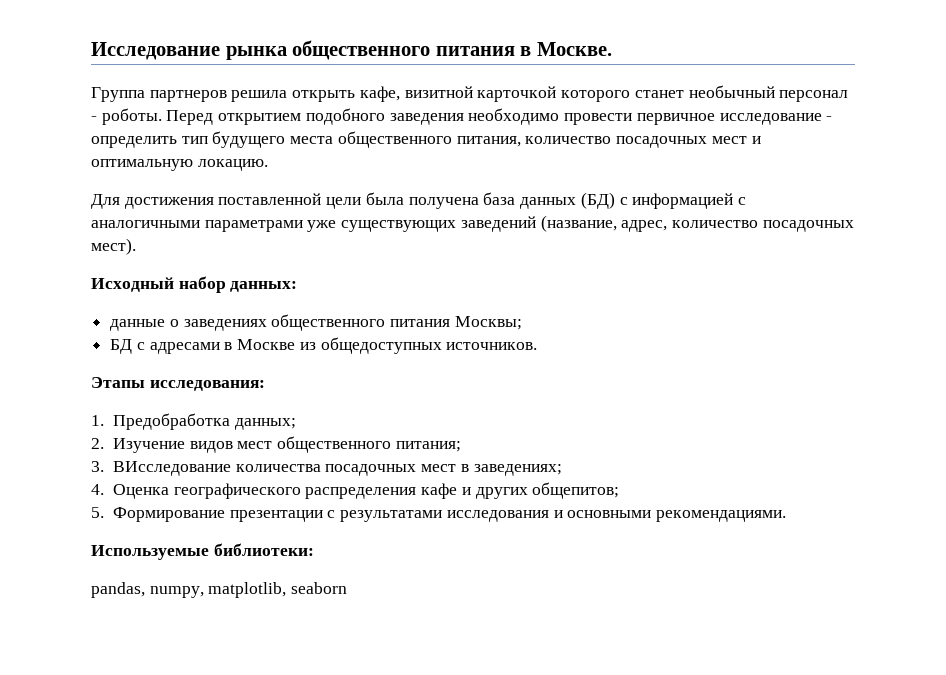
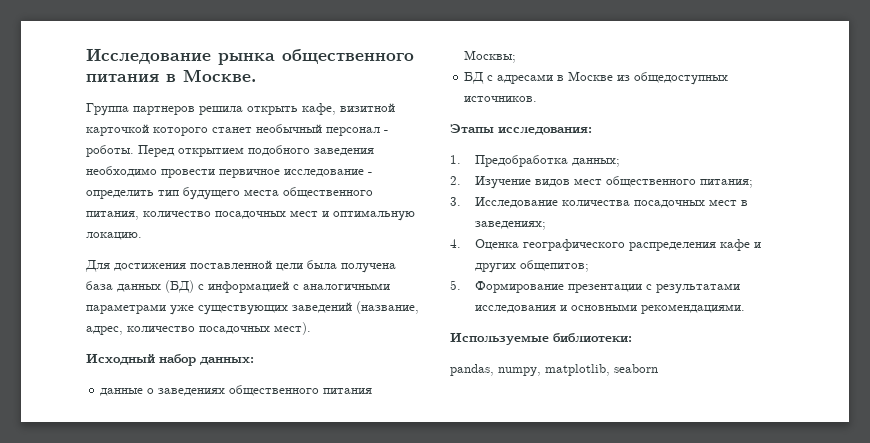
- 3. ВИсследование количества посадочных мест в заведениях;
+ 3. Исследование количества посадочных мест в заведениях;

